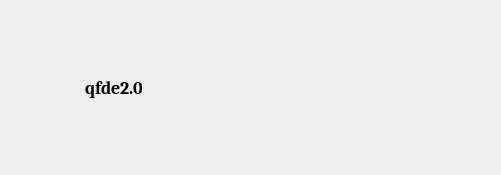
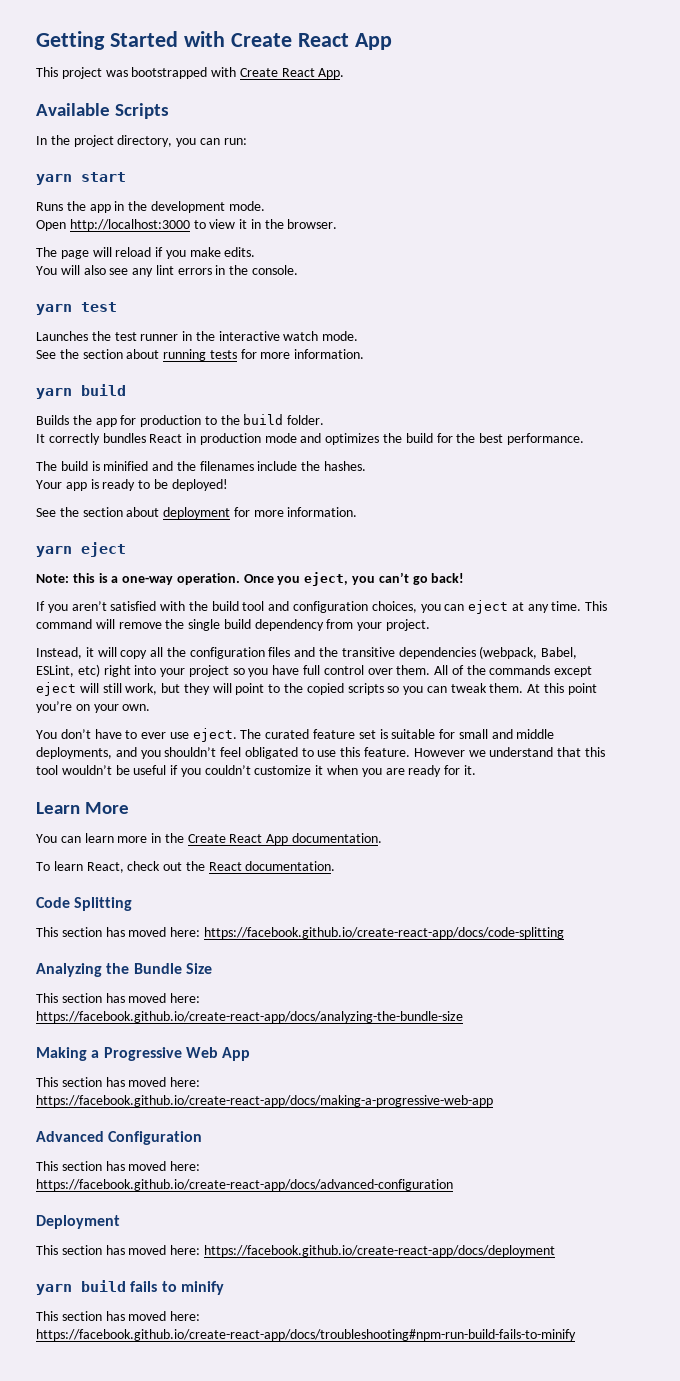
- qfde2.0
+ Getting Started with Create React App
+ This project was bootstrapped with Create React App.
+ Available Scripts
+ In the project directory, you can run:
+ yarn start
+ Runs the app in the development mode.
+ Open http://localhost:3000 to view it in the browser.
+ The page will reload if you make edits.
+ You will also see any lint errors in the console.
+ yarn test
+ Launches the test runner in the interactive watch mode.
+ See the section about running tests for more information.
+ yarn build
+ Builds the app for production to the build folder.
+ It correctly bundles React in production mode and optimizes the build for the best performance.
+ The build is minified and the filenames include the hashes.
+ Your app is ready to be deployed!
+ See the section about deployment for more information.
+ yarn eject
+ Note: this is a one-way operation. Once you eject, you can’t go back!
+ If you aren’t satisfied with the build tool and configuration choices, you can eject at any time. This command will remove the single build dependency from your project.
+ Instead, it will copy all the configuration files and the transitive dependencies (webpack, Babel, ESLint, etc) right into your project so you have full control over them. All of the commands except eject will still work, but they will point to the copied scripts so you can tweak them. At this point you’re on your own.
+ You don’t have to ever use eject. The curated feature set is suitable for small and middle deployments, and you shouldn’t feel obligated to use this feature. However we understand that this tool wouldn’t be useful if you couldn’t customize it when you are ready for it.
+ Learn More
+ You can learn more in the Create React App documentation.
+ To learn React, check out the React documentation.
+ Code Splitting
+ This section has moved here: https://facebook.github.io/create-react-app/docs/code-splitting
+ Analyzing the Bundle Size
+ This section has moved here: https://facebook.github.io/create-react-app/docs/analyzing-the-bundle-size
+ Making a Progressive Web App
+ This section has moved here: https://facebook.github.io/create-react-app/docs/making-a-progressive-web-app
+ Advanced Configuration
+ This section has moved here: https://facebook.github.io/create-react-app/docs/advanced-configuration
+ Deployment
+ This section has moved here: https://facebook.github.io/create-react-app/docs/deployment
+ yarn build fails to minify
+ This section has moved here: https://facebook.github.io/create-react-app/docs/troubleshooting#npm-run-build-fails-to-minify

